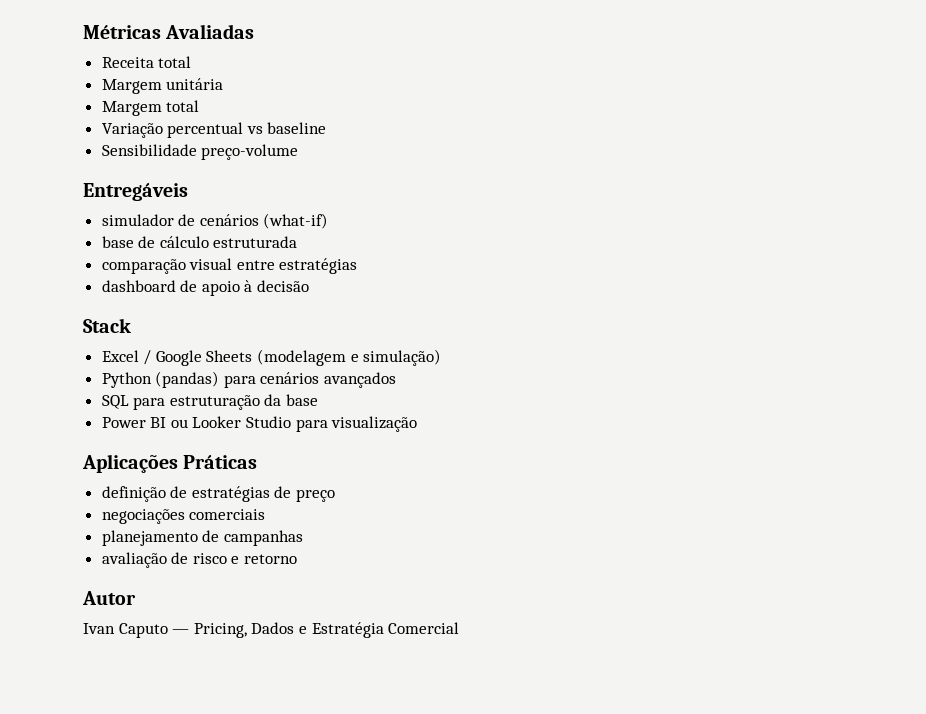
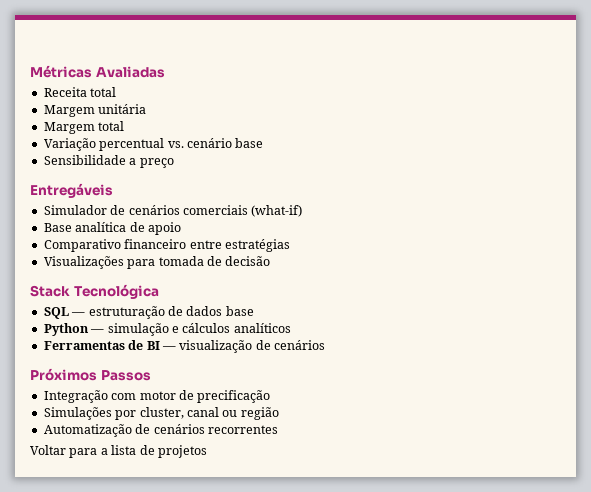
- Variação percentual vs baseline
+ Variação percentual vs. cenário base
- Sensibilidade preço-volume
+ Sensibilidade a preço
- simulador de cenários (what-if)
+ Simulador de cenários comerciais (what-if)
- base de cálculo estruturada
- comparação visual entre estratégias
- dashboard de apoio à decisão
- Stack
- Excel / Google Sheets (modelagem e simulação)
- Python (pandas) para cenários avançados
- SQL para estruturação da base
- Power BI ou Looker Studio para visualização
- Aplicações Práticas
- definição de estratégias de preço
- negociações comerciais
- planejamento de campanhas
- avaliação de risco e retorno
- Autor
- Ivan Caputo — Pricing, Dados e Estratégia Comercial
+ Base analítica de apoio
+ Comparativo financeiro entre estratégias
+ Visualizações para tomada de decisão
+ Stack Tecnológica
+ SQL — estruturação de dados base
+ Python — simulação e cálculos analíticos
+ Ferramentas de BI — visualização de cenários
+ Próximos Passos
+ Integração com motor de precificação
+ Simulações por cluster, canal ou região
+ Automatização de cenários recorrentes
+ Voltar para a lista de projetos

